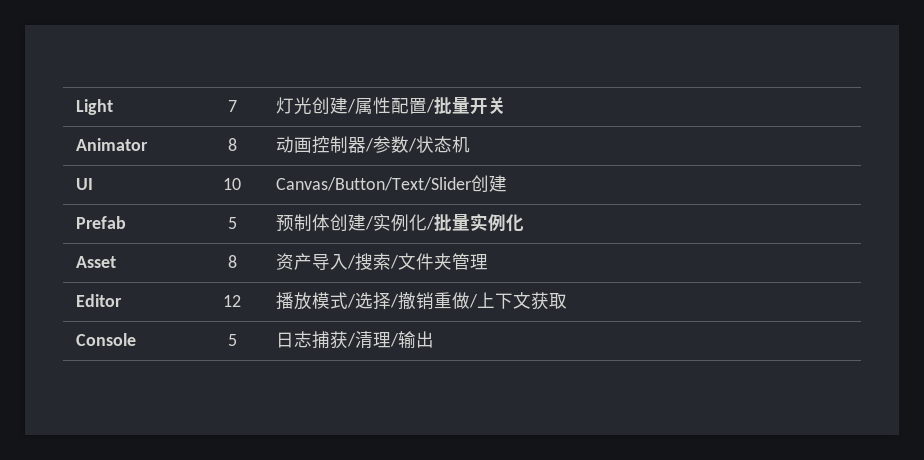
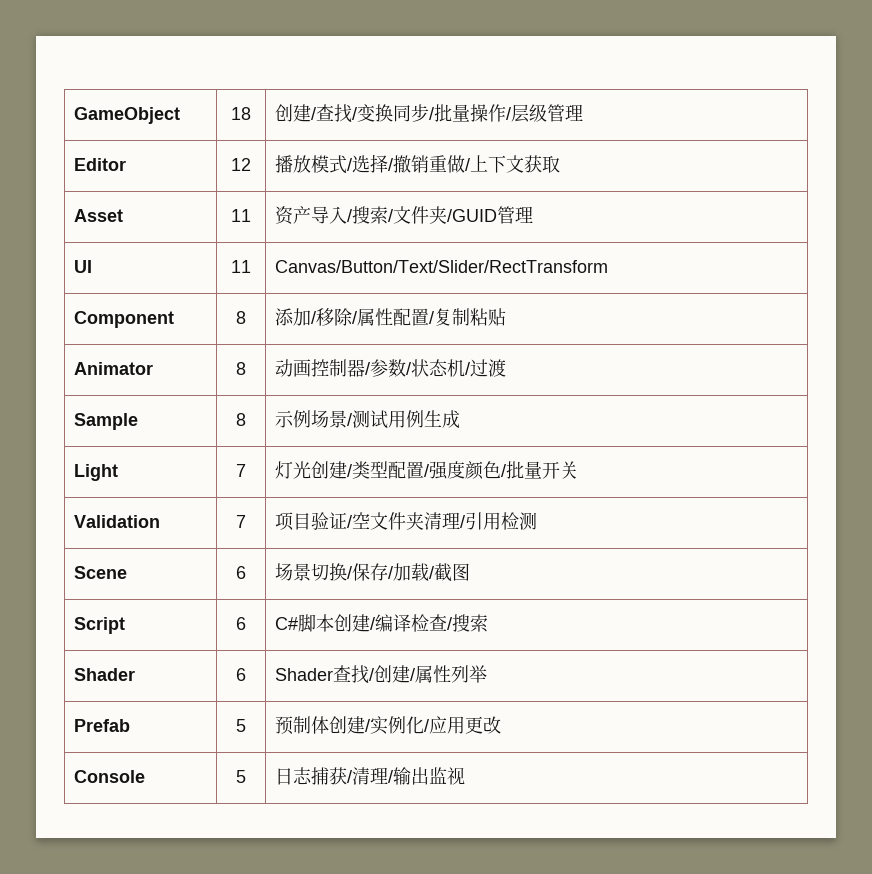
- Light | 7 | 灯光创建/属性配置/批量开关
- Animator | 8 | 动画控制器/参数/状态机
- UI | 10 | Canvas/Button/Text/Slider创建
- Prefab | 5 | 预制体创建/实例化/批量实例化
- Asset | 8 | 资产导入/搜索/文件夹管理
+ GameObject | 18 | 创建/查找/变换同步/批量操作/层级管理
+ Asset | 11 | 资产导入/搜索/文件夹/GUID管理
+ UI | 11 | Canvas/Button/Text/Slider/RectTransform
+ Component | 8 | 添加/移除/属性配置/复制粘贴
+ Animator | 8 | 动画控制器/参数/状态机/过渡
+ Sample | 8 | 示例场景/测试用例生成
+ Light | 7 | 灯光创建/类型配置/强度颜色/批量开关
+ Validation | 7 | 项目验证/空文件夹清理/引用检测
+ Scene | 6 | 场景切换/保存/加载/截图
+ Script | 6 | C#脚本创建/编译检查/搜索
+ Shader | 6 | Shader查找/创建/属性列举
+ Prefab | 5 | 预制体创建/实例化/应用更改
- Console | 5 | 日志捕获/清理/输出
+ Console | 5 | 日志捕获/清理/输出监视

